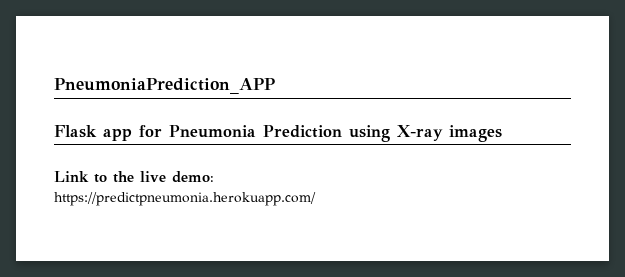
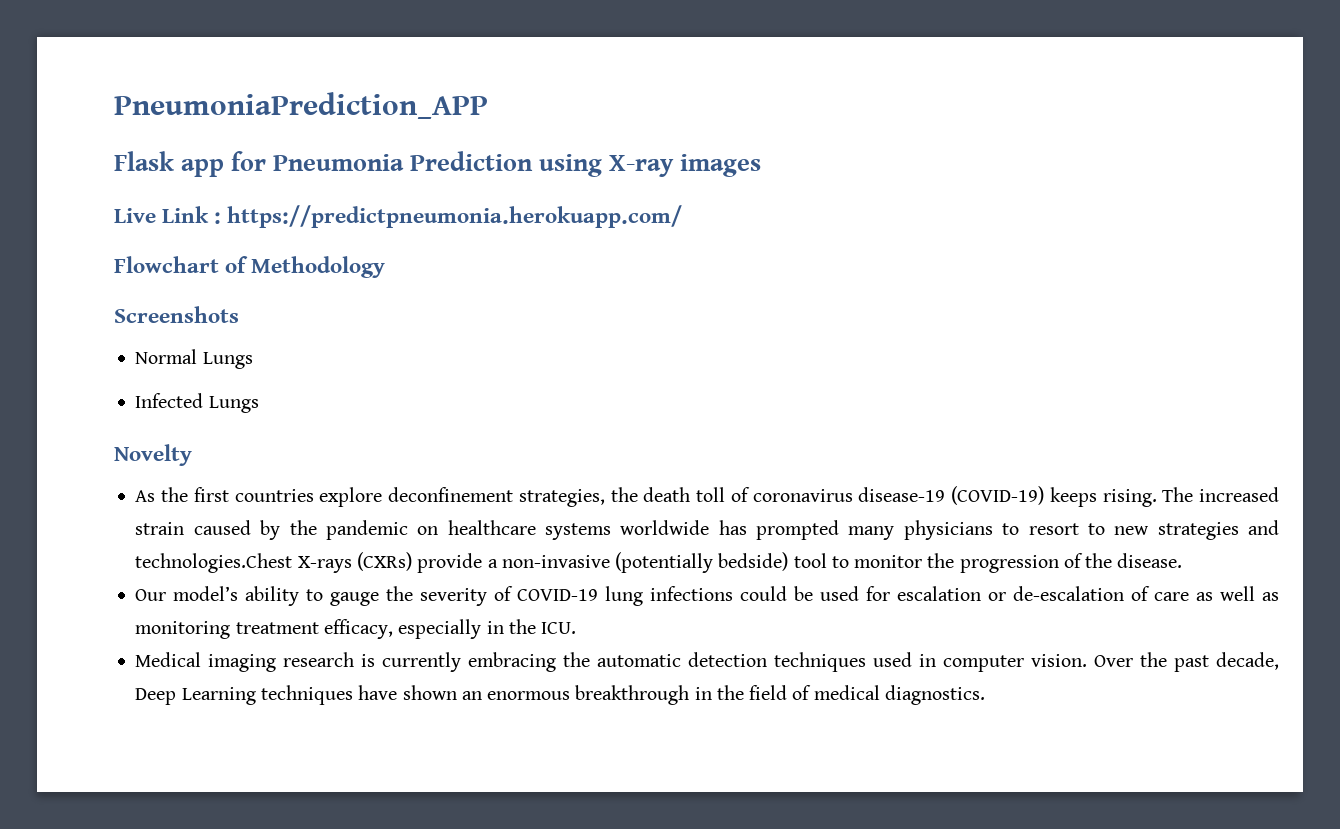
- Link to the live demo:
- https://predictpneumonia.herokuapp.com/
+ Live Link : https://predictpneumonia.herokuapp.com/
+ Flowchart of Methodology
+ Screenshots
+ Normal Lungs
+ Infected Lungs
+ Novelty
+ As the first countries explore deconfinement strategies, the death toll of coronavirus disease-19 (COVID-19) keeps rising. The increased strain caused by the pandemic on healthcare systems worldwide has prompted many physicians to resort to new strategies and technologies.Chest X-rays (CXRs) provide a non-invasive (potentially bedside) tool to monitor the progression of the disease.
+ Our model’s ability to gauge the severity of COVID-19 lung infections could be used for escalation or de-escalation of care as well as monitoring treatment efficacy, especially in the ICU.
+ Medical imaging research is currently embracing the automatic detection techniques used in computer vision. Over the past decade, Deep Learning techniques have shown an enormous breakthrough in the field of medical diagnostics.

